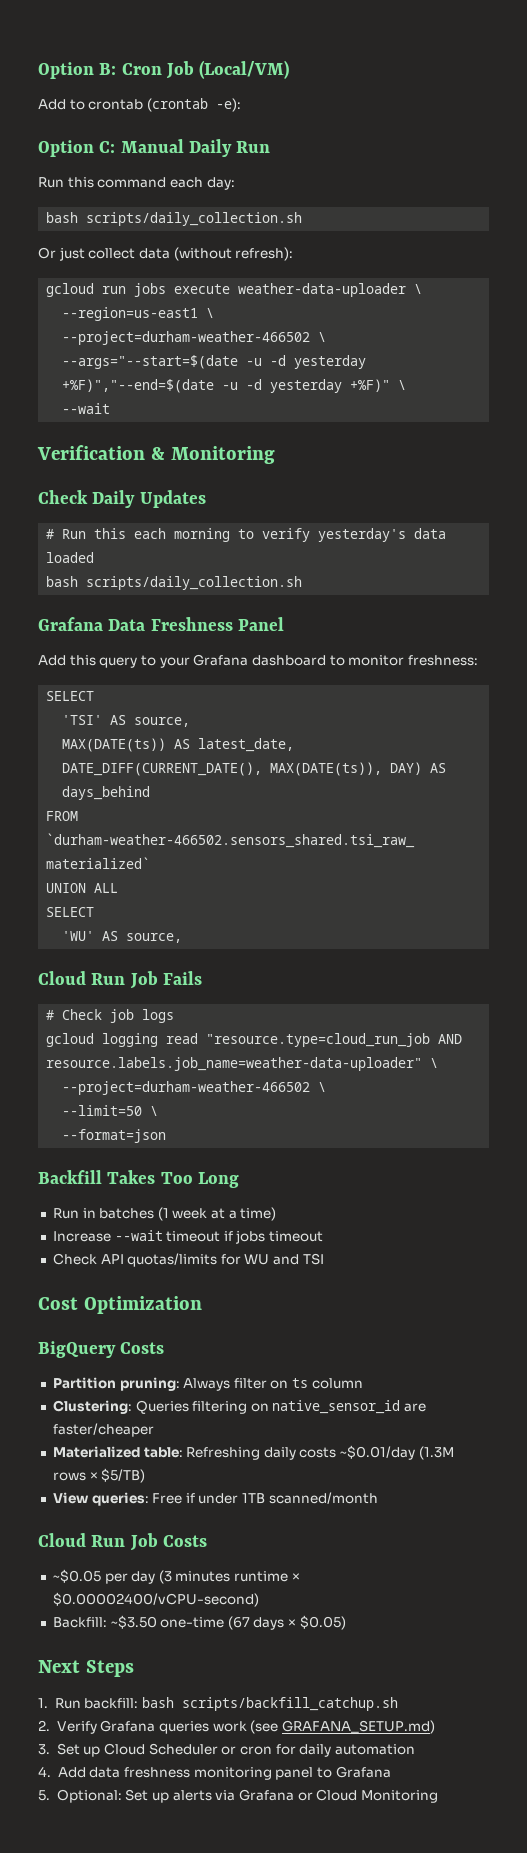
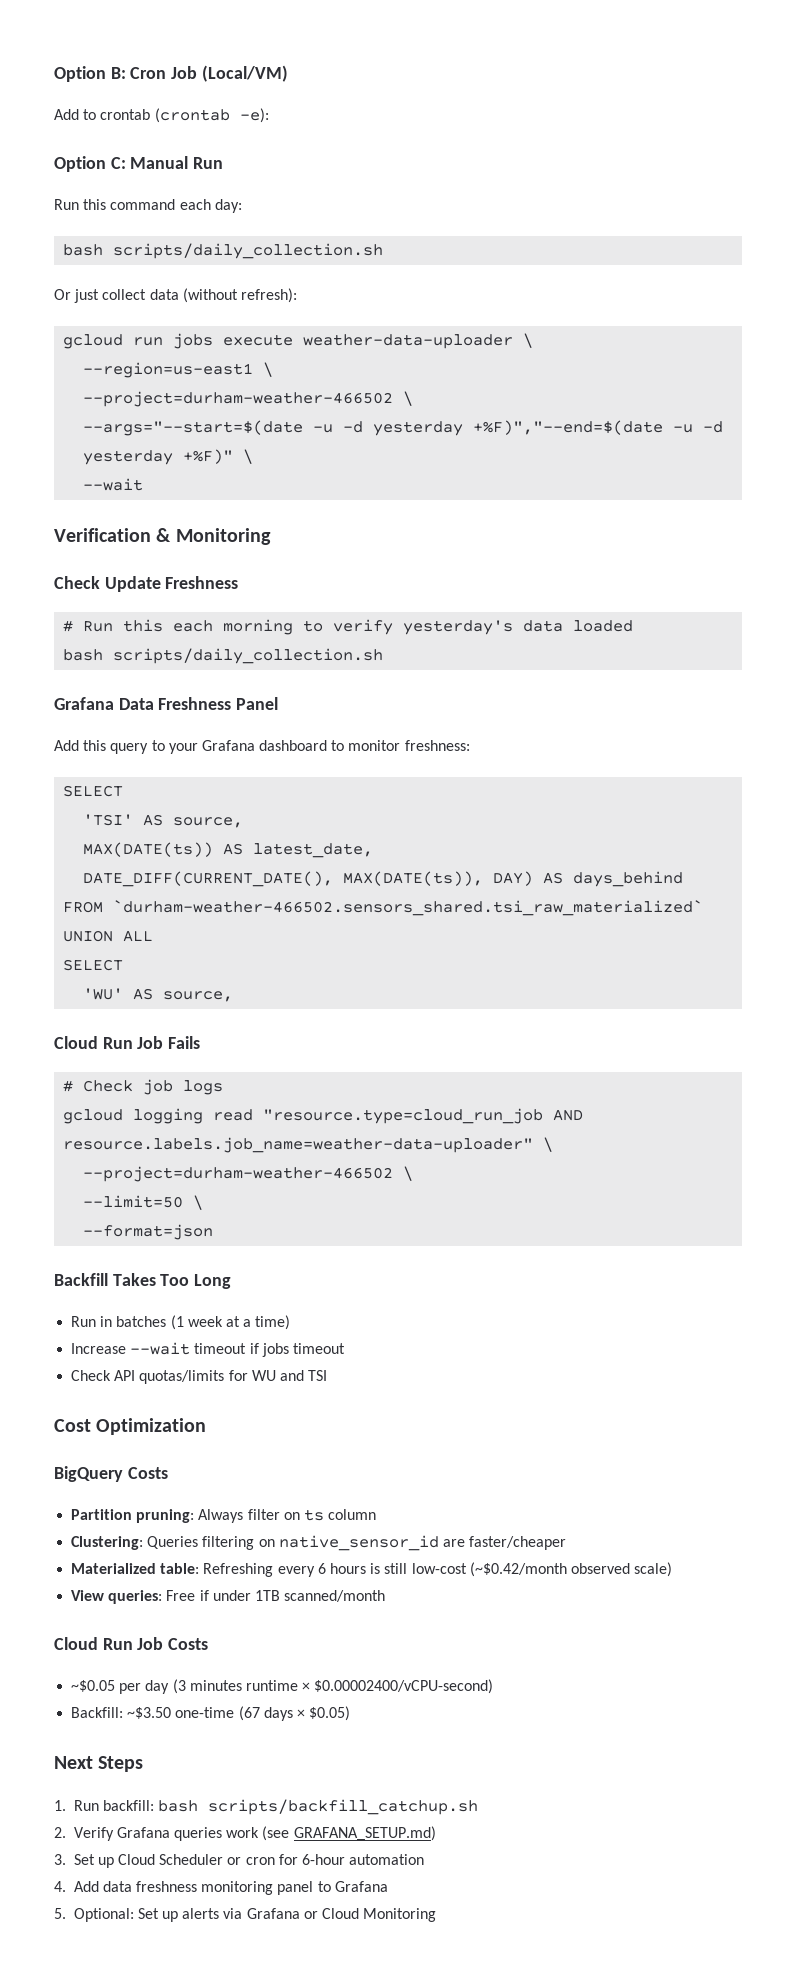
- Option C: Manual Daily Run
+ Option C: Manual Run
- Check Daily Updates
+ Check Update Freshness
- Materialized table: Refreshing daily costs ~$0.01/day (1.3M rows × $5/TB)
+ Materialized table: Refreshing every 6 hours is still low-cost (~$0.42/month observed scale)
- 3. Set up Cloud Scheduler or cron for daily automation
+ 3. Set up Cloud Scheduler or cron for 6-hour automation

